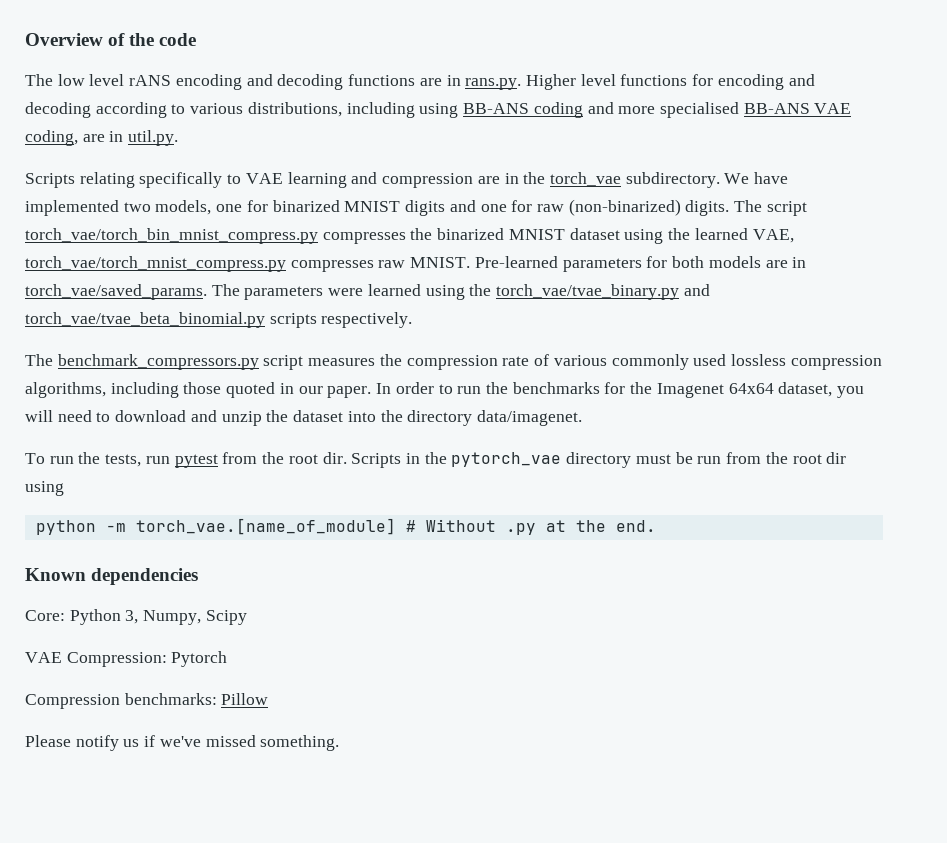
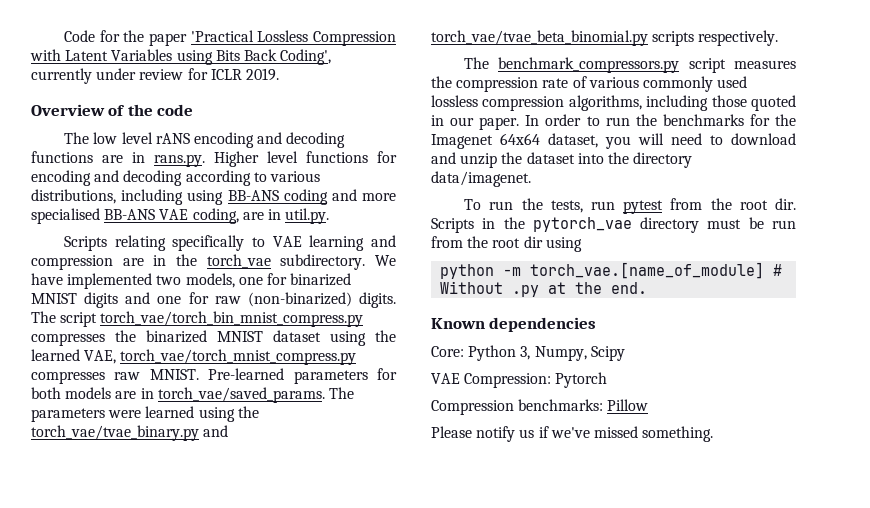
+ Code for the paper 'Practical Lossless Compression with Latent Variables using Bits Back Coding', currently under review for ICLR 2019.

